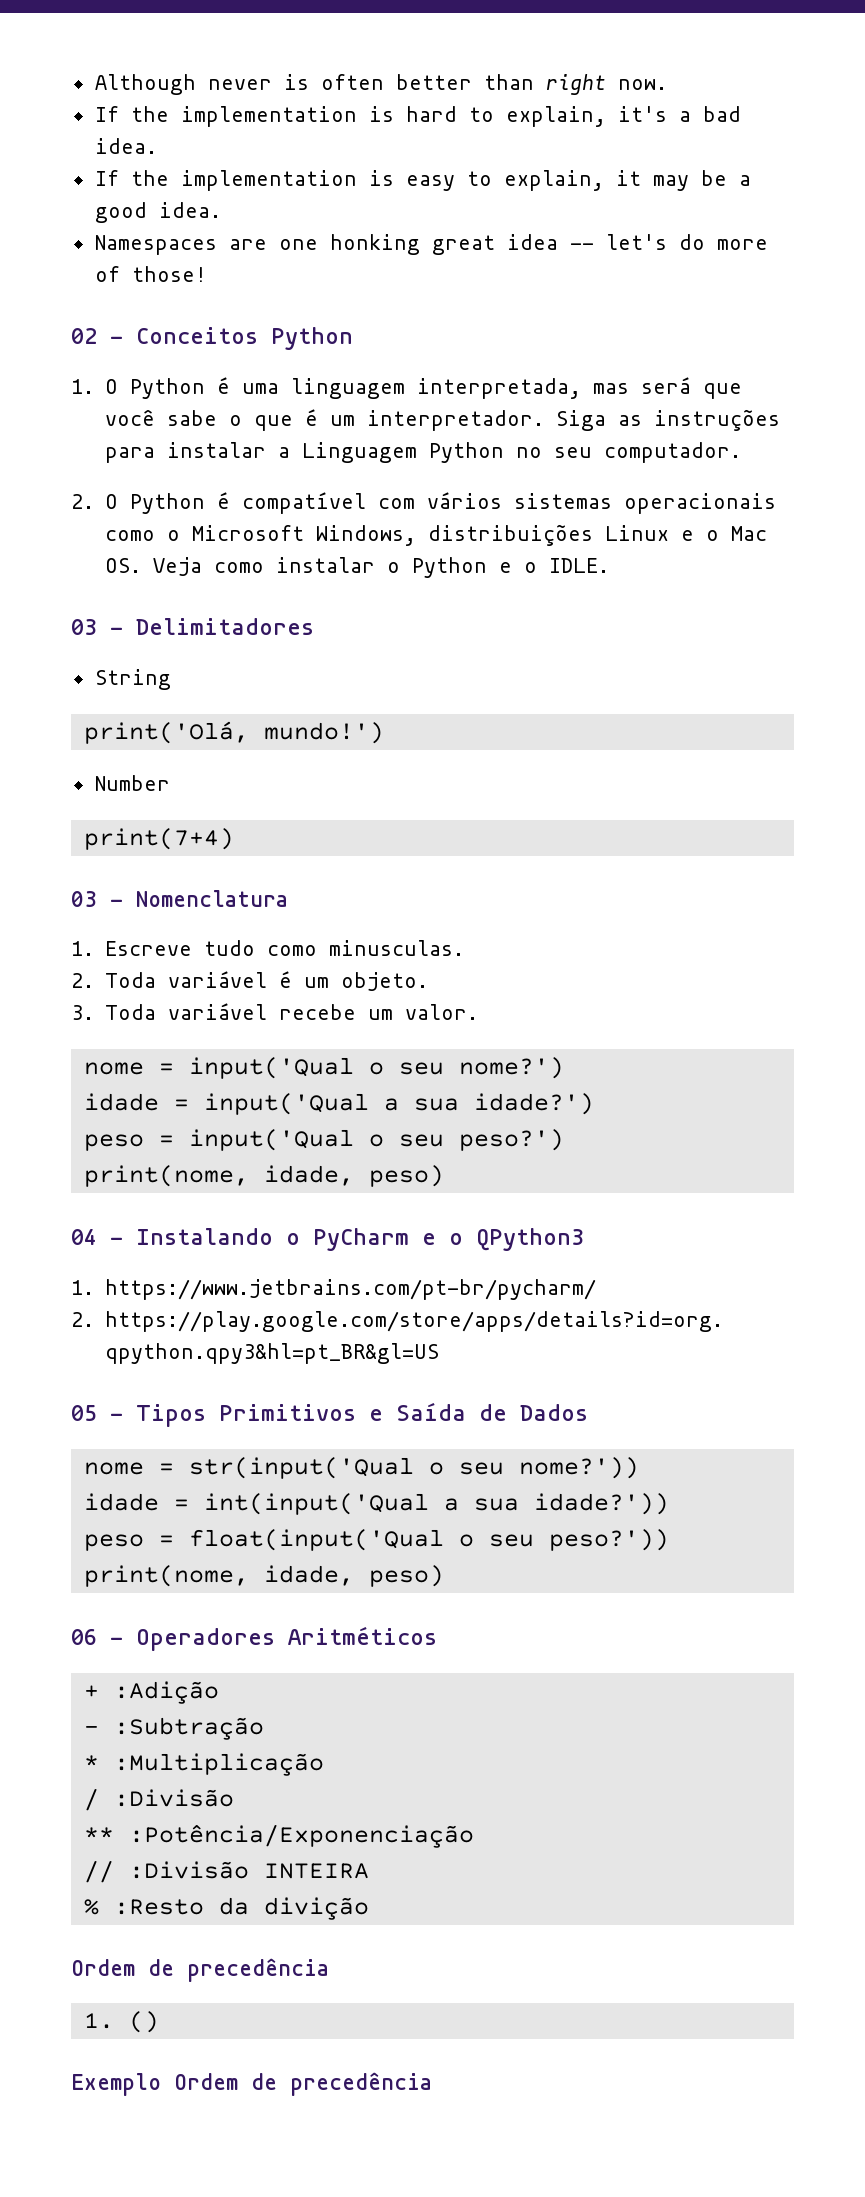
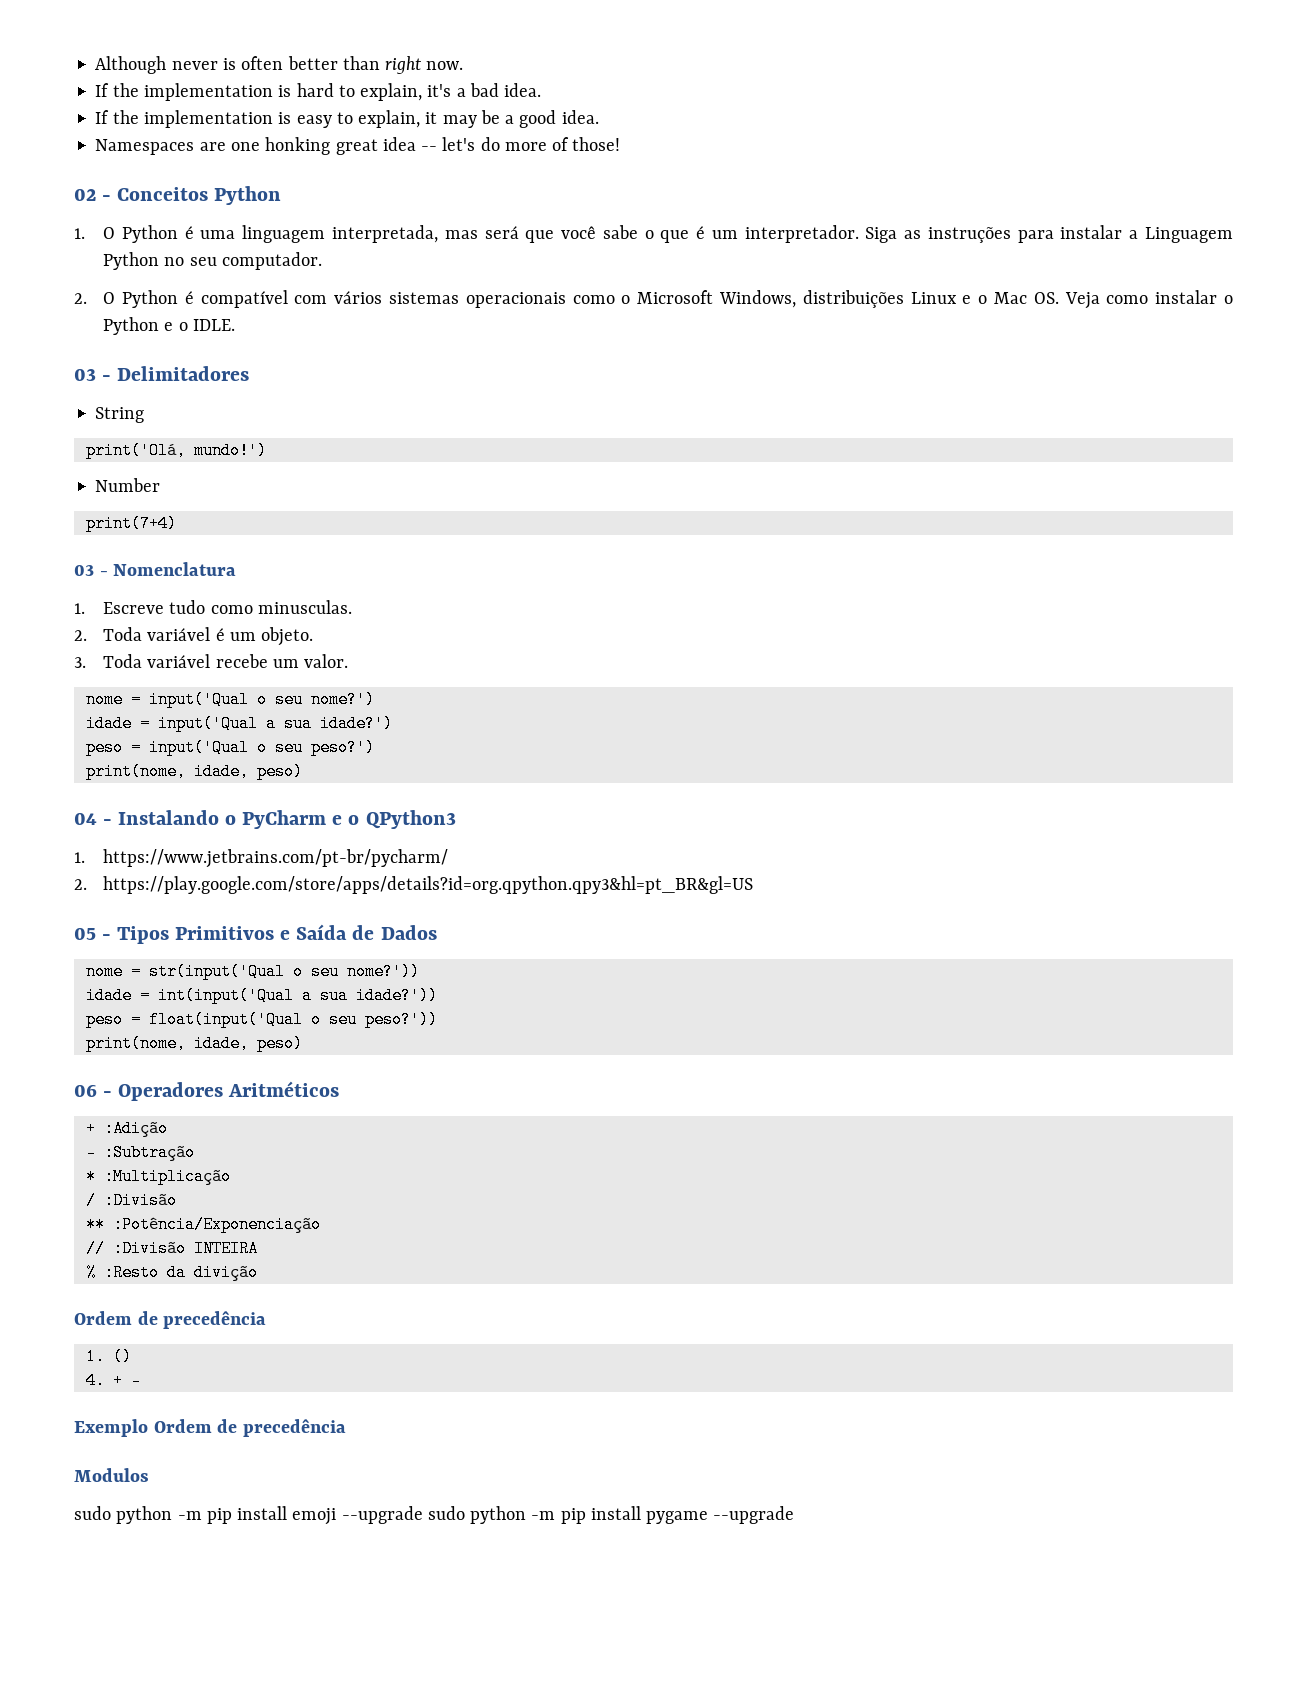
+ 4. + -
+ Modulos
+ sudo python -m pip install emoji --upgrade sudo python -m pip install pygame --upgrade

